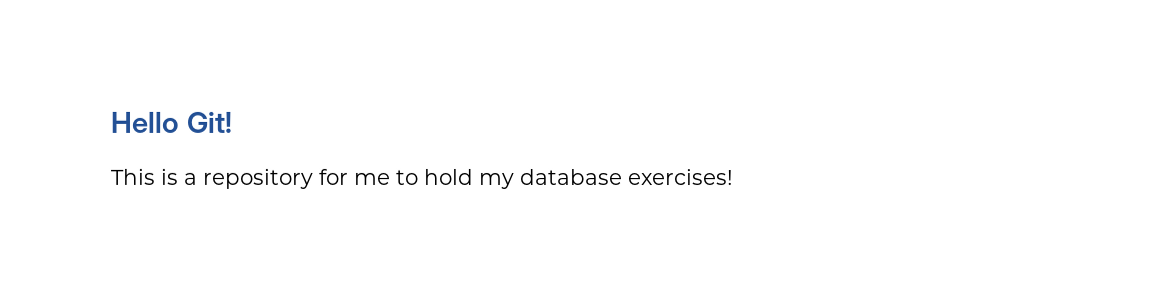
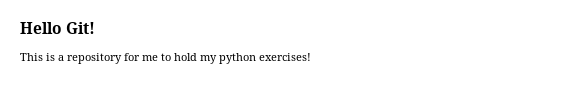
- This is a repository for me to hold my database exercises!
+ This is a repository for me to hold my python exercises!

